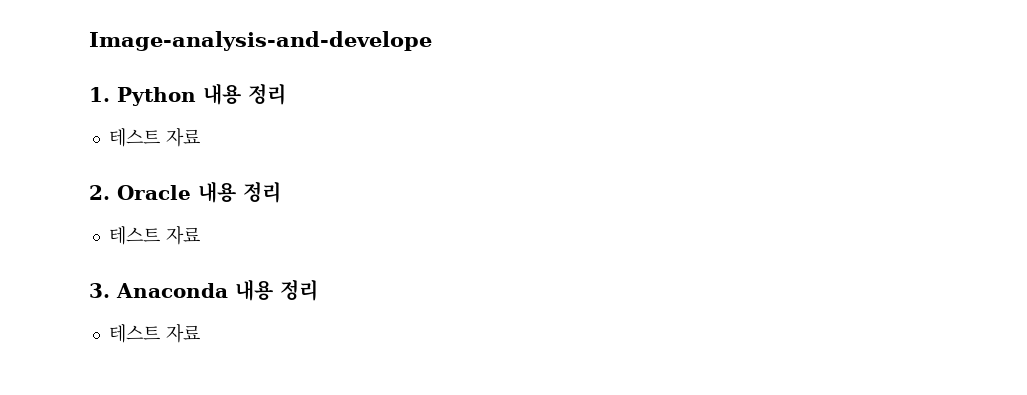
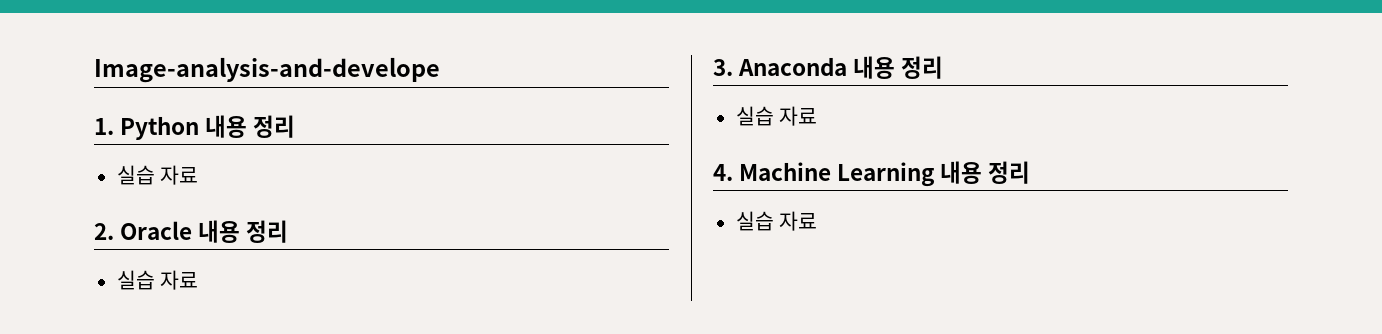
  1. Python 내용 정리
- 테스트 자료
+ 실습 자료
  2. Oracle 내용 정리
- 테스트 자료
+ 실습 자료
  3. Anaconda 내용 정리
- 테스트 자료
+ 실습 자료
+ 4. Machine Learning 내용 정리
+ 실습 자료

